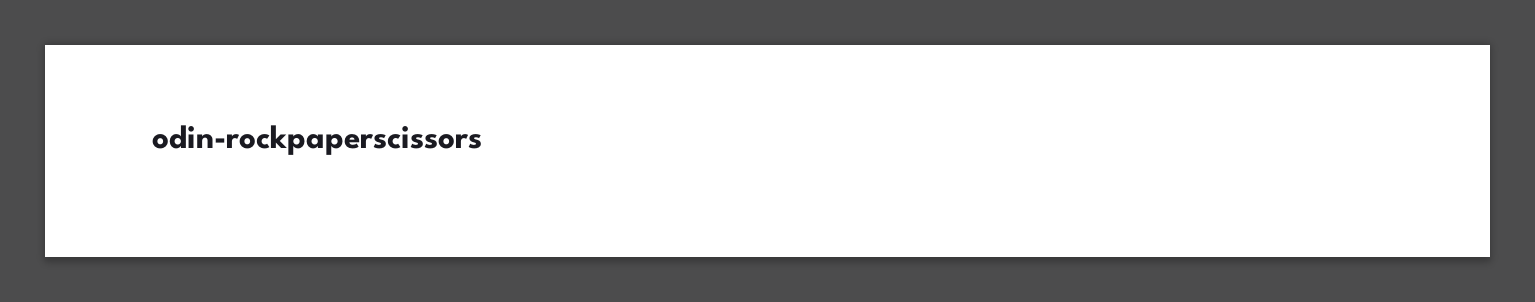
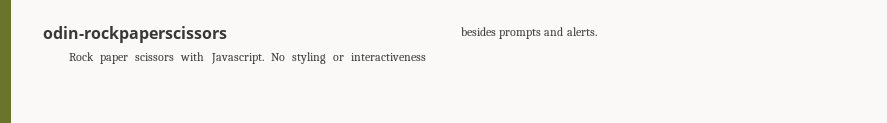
+ Rock paper scissors with Javascript. No styling or interactiveness besides prompts and alerts.

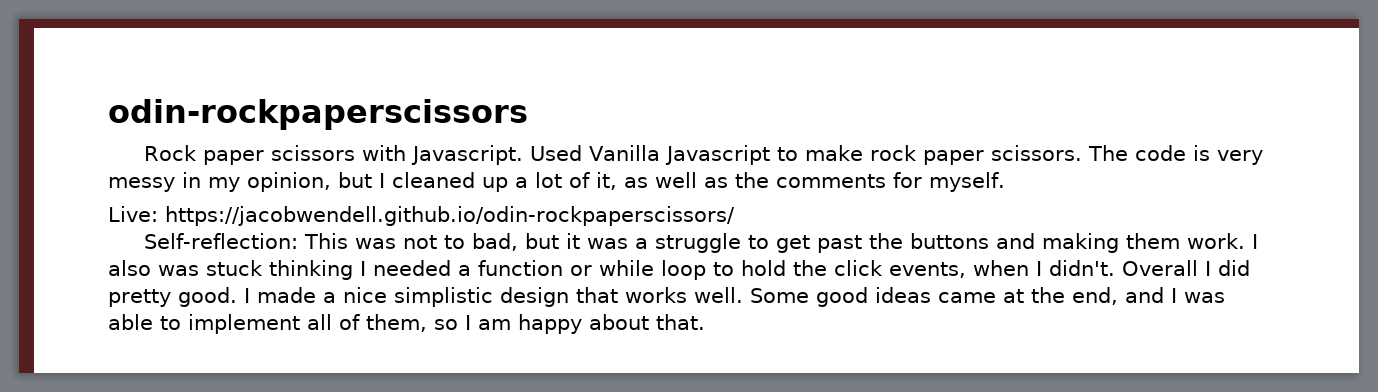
- No styling or interactiveness besides prompts and alerts.
+ Used Vanilla Javascript to make rock paper scissors. The code is very messy in my opinion, but I cleaned up a lot of it, as well as the comments for myself.
+ Live: https://jacobwendell.github.io/odin-rockpaperscissors/
+ Self-reflection: This was not to bad, but it was a struggle to get past the buttons and making them work. I also was stuck thinking I needed a function or while loop to hold the click events, when I didn't. Overall I did pretty good. I made a nice simplistic design that works well. Some good ideas came at the end, and I was able to implement all of them, so I am happy about that.

